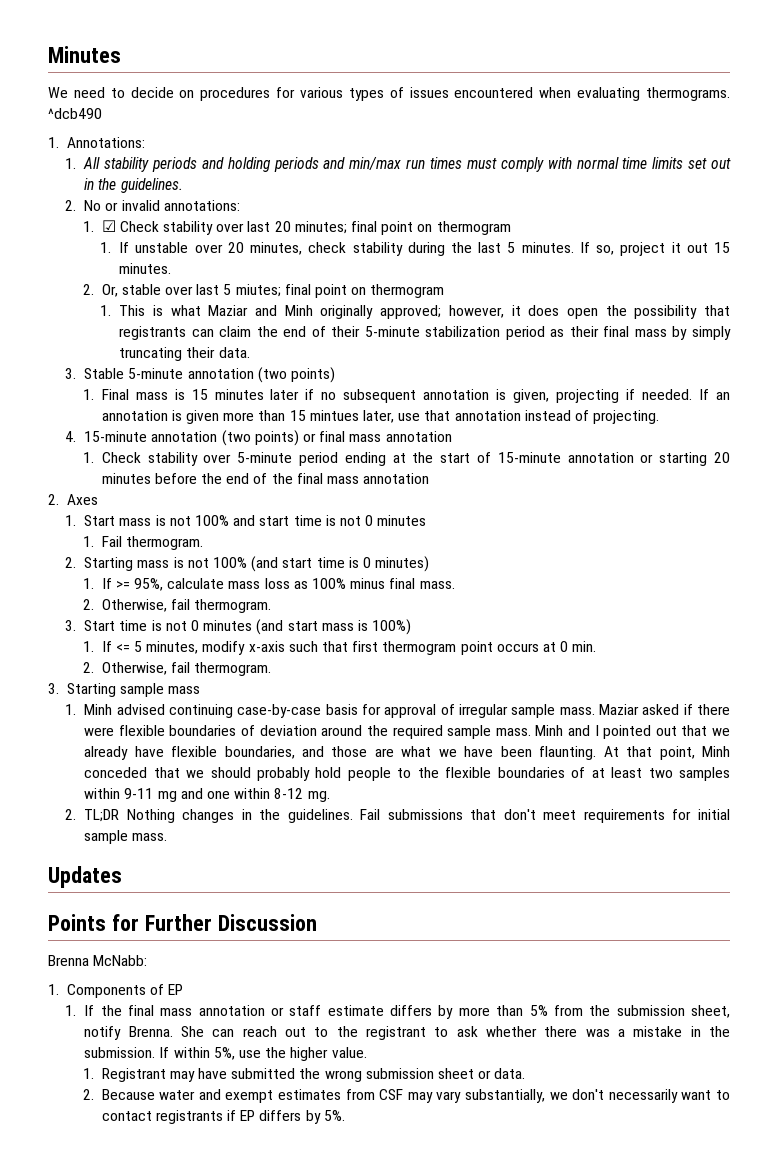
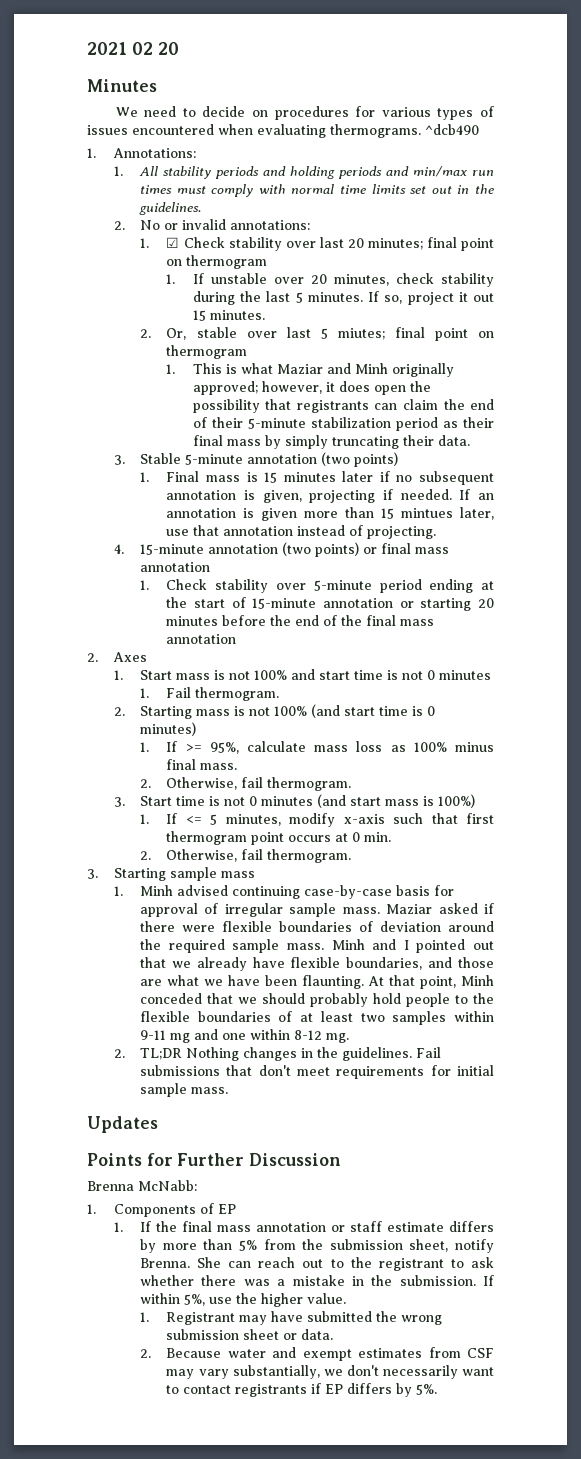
+ 2021 02 20

